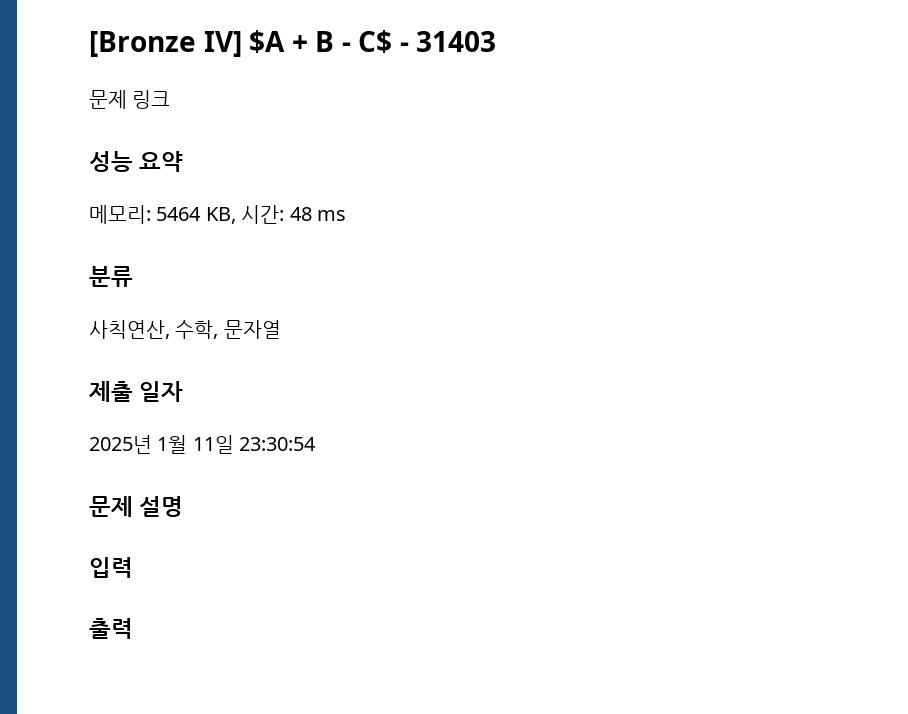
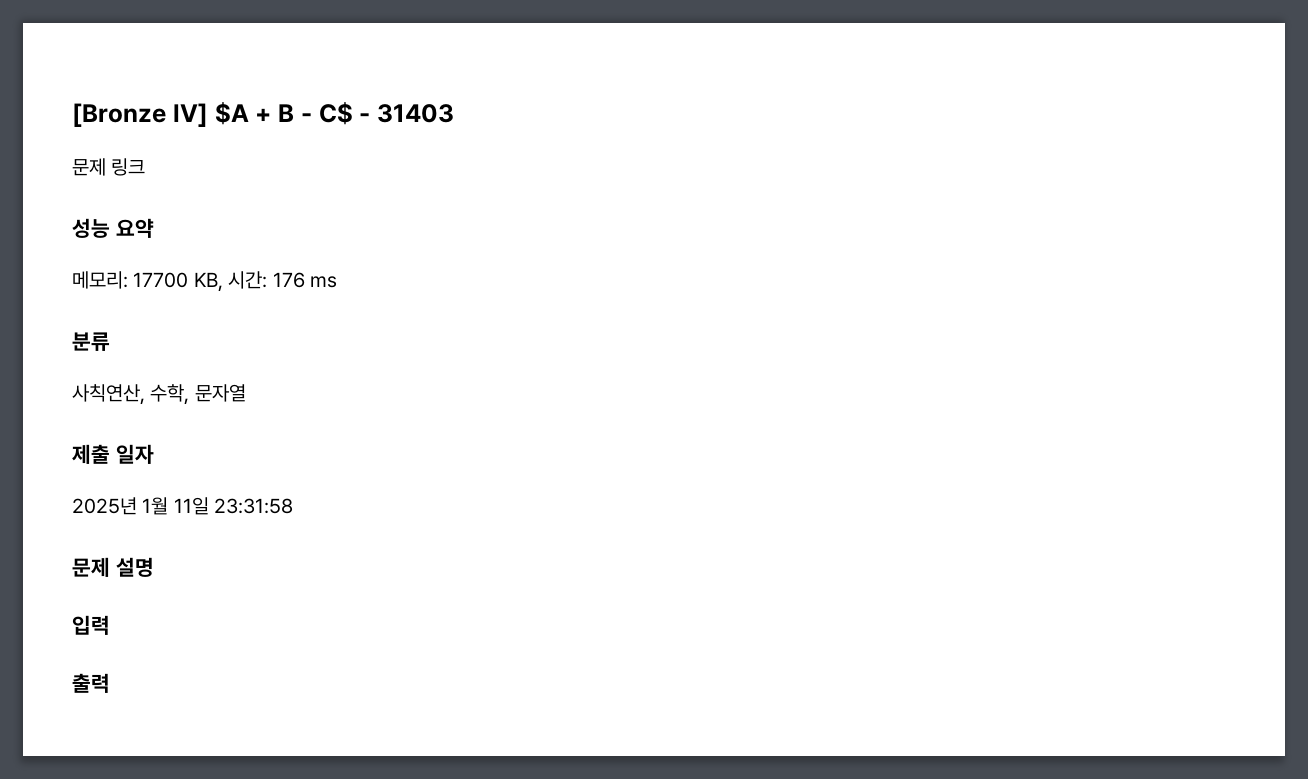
- 메모리: 5464 KB, 시간: 48 ms
+ 메모리: 17700 KB, 시간: 176 ms
- 2025년 1월 11일 23:30:54
+ 2025년 1월 11일 23:31:58

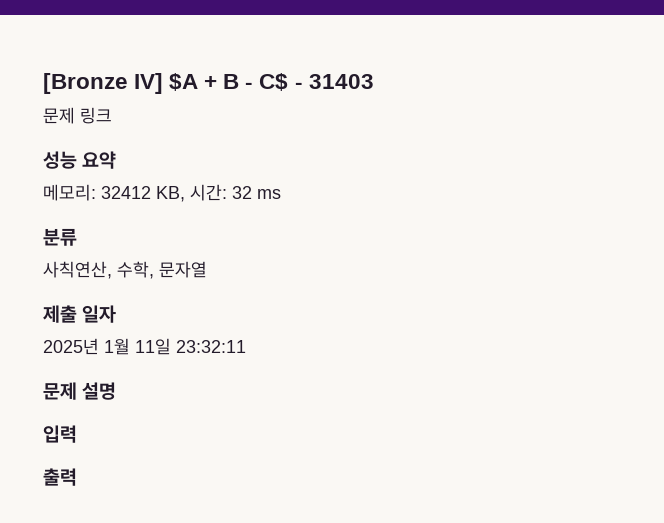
- 메모리: 17700 KB, 시간: 176 ms
+ 메모리: 32412 KB, 시간: 32 ms
- 2025년 1월 11일 23:31:58
+ 2025년 1월 11일 23:32:11

